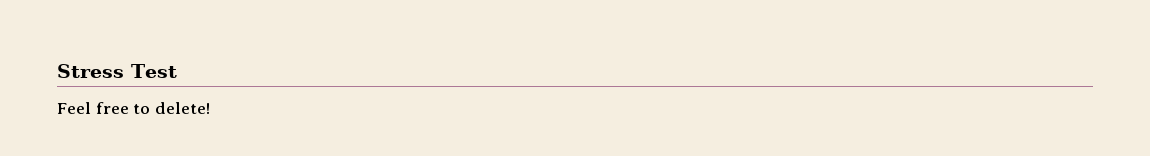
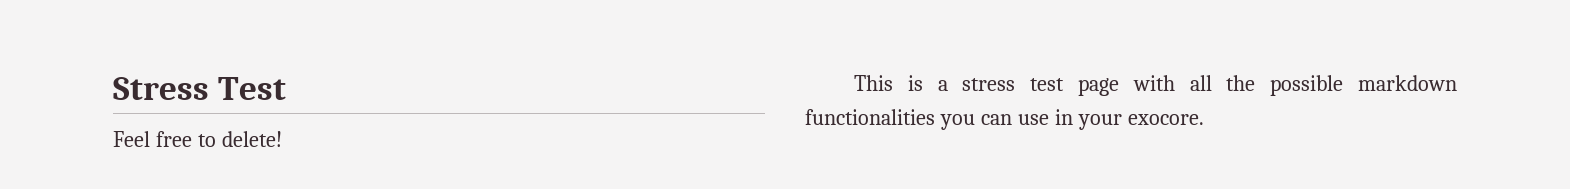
+ This is a stress test page with all the possible markdown functionalities you can use in your exocore.

